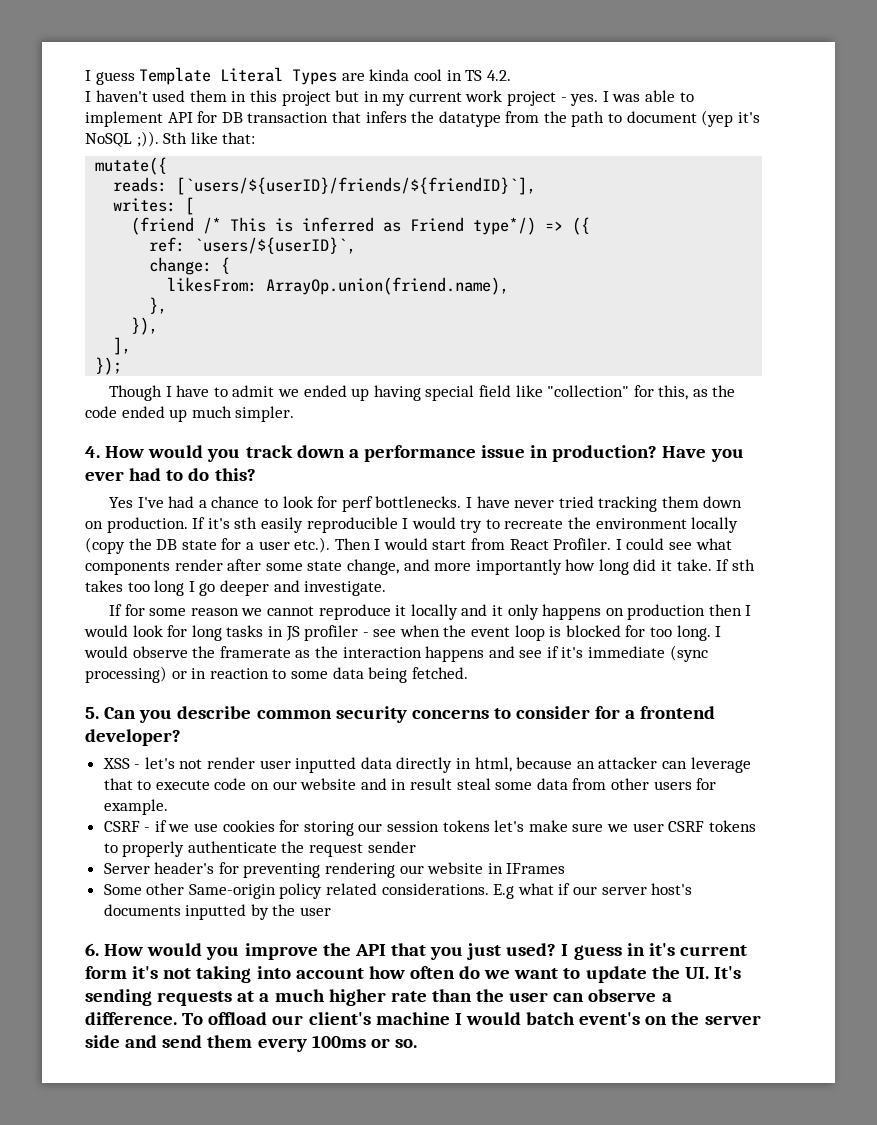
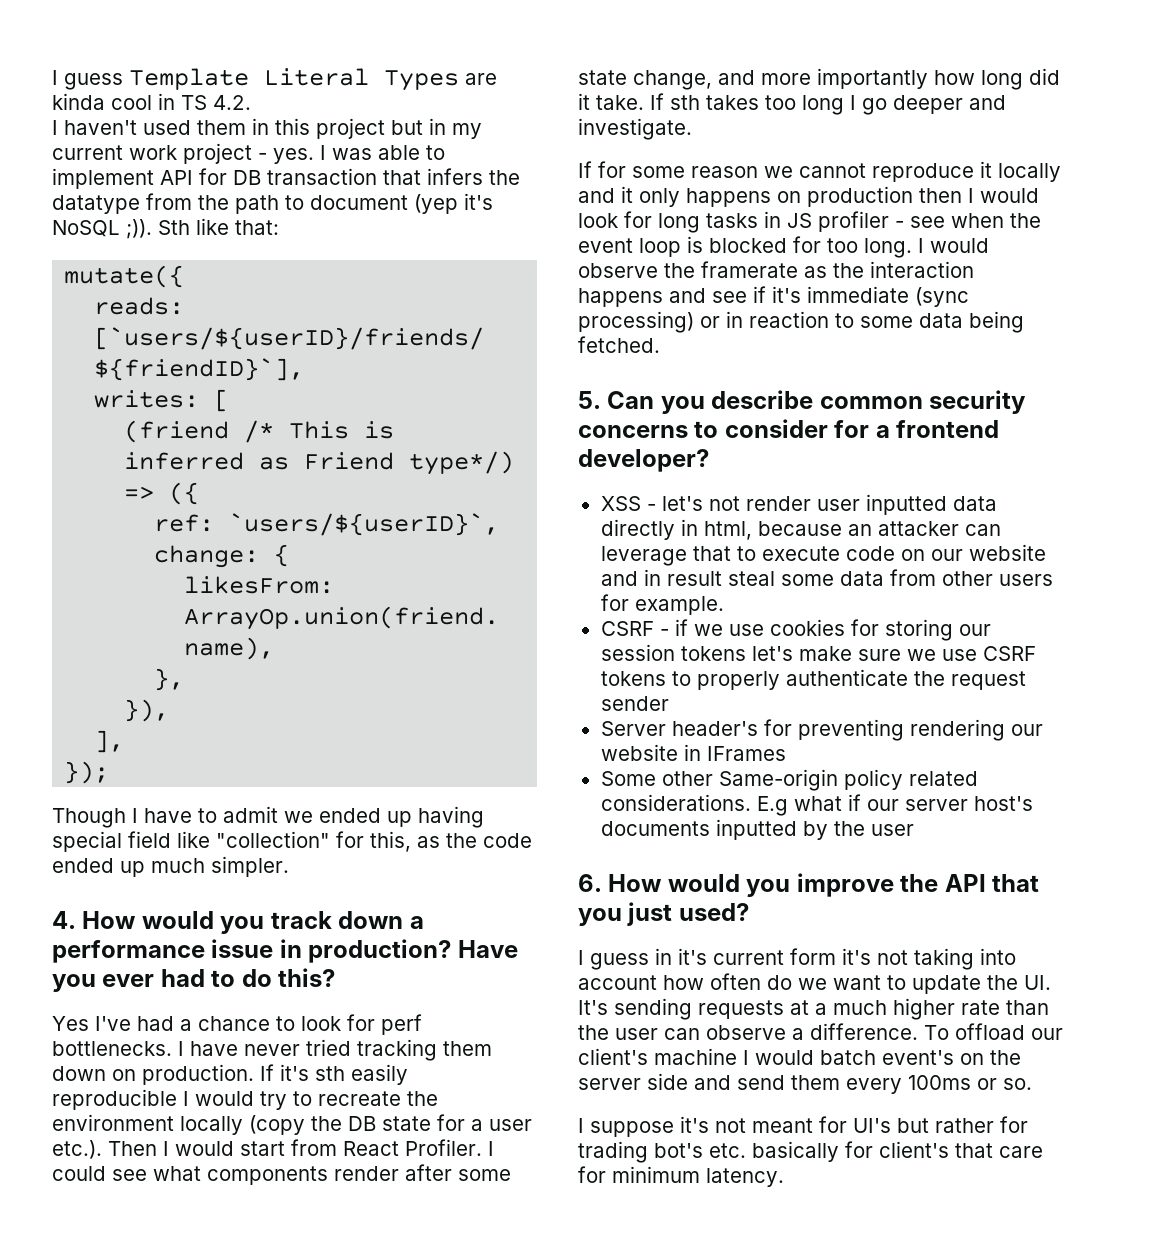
- CSRF - if we use cookies for storing our session tokens let's make sure we user CSRF tokens to properly authenticate the request sender
+ CSRF - if we use cookies for storing our session tokens let's make sure we use CSRF tokens to properly authenticate the request sender
- 6. How would you improve the API that you just used? I guess in it's current form it's not taking into account how often do we want to update the UI. It's sending requests at a much higher rate than the user can observe a difference.
+ 6. How would you improve the API that you just used?
+ I guess in it's current form it's not taking into account how often do we want to update the UI. It's sending requests at a much higher rate than the user can observe a difference.
+ I suppose it's not meant for UI's but rather for trading bot's etc. basically for client's that care for minimum latency.

